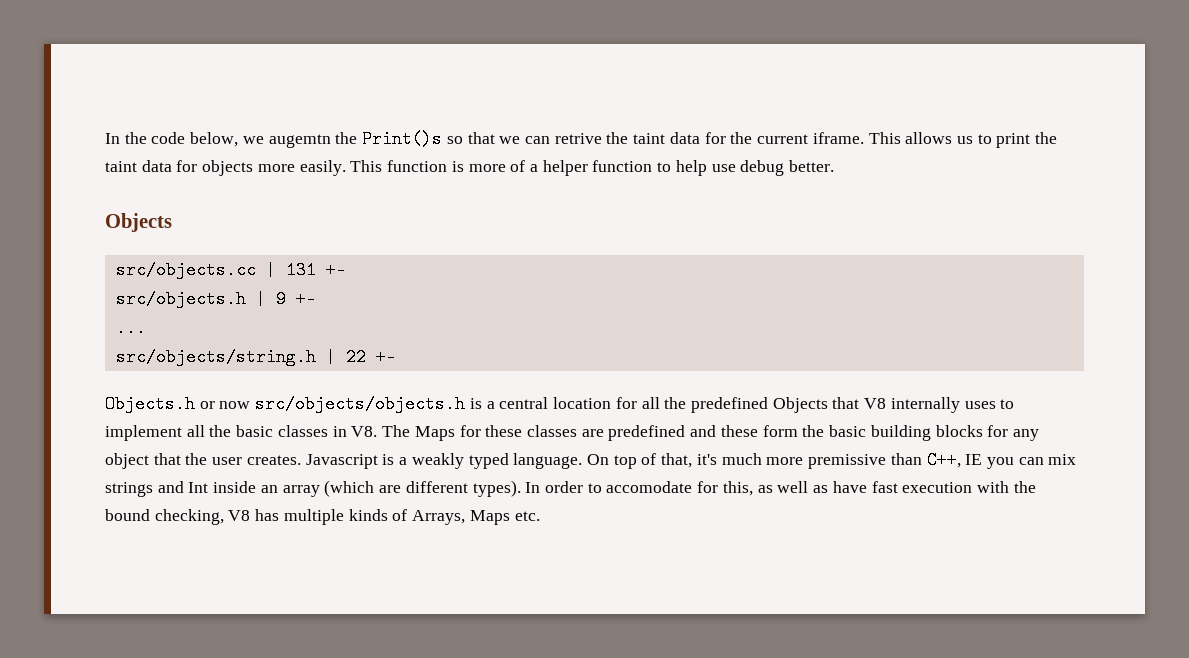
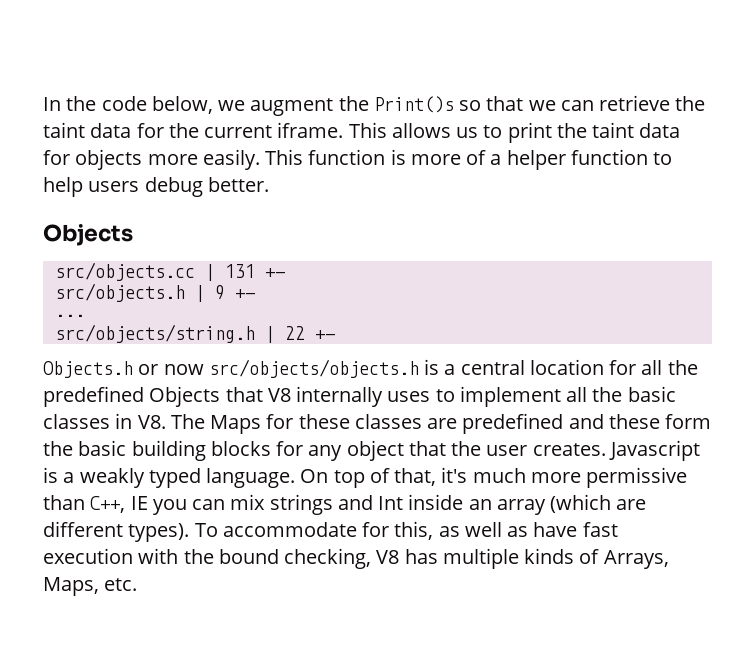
- In the code below, we augemtn the Print()s so that we can retrive the taint data for the current iframe.
+ In the code below, we augment the Print()s so that we can retrieve the taint data for the current iframe.
- This function is more of a helper function to help use debug better.
+ This function is more of a helper function to help users debug better.
- On top of that, it's much more premissive than C++, IE you can mix strings and Int inside an array (which are different types).
+ On top of that, it's much more permissive than C++, IE you can mix strings and Int inside an array (which are different types).
- In order to accomodate for this, as well as have fast execution with the bound checking, V8 has multiple kinds of Arrays, Maps etc.
+ To accommodate for this, as well as have fast execution with the bound checking, V8 has multiple kinds of Arrays, Maps, etc.

